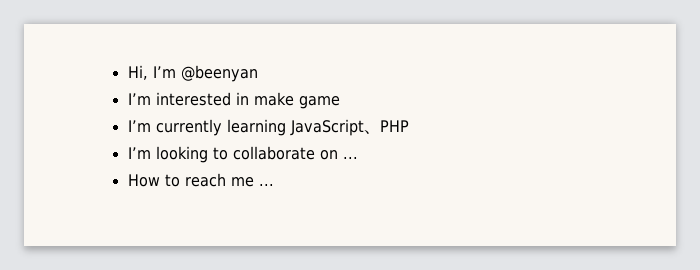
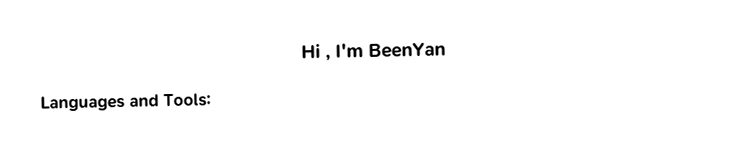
- Hi, I’m @beenyan
- I’m interested in make game
- I’m currently learning JavaScript、PHP
- I’m looking to collaborate on ...
- How to reach me ...
+ Hi , I'm BeenYan
+ Languages and Tools:

